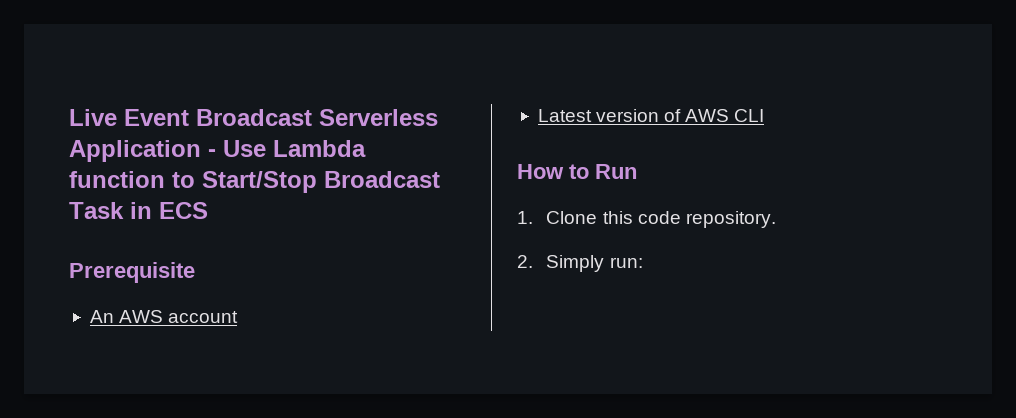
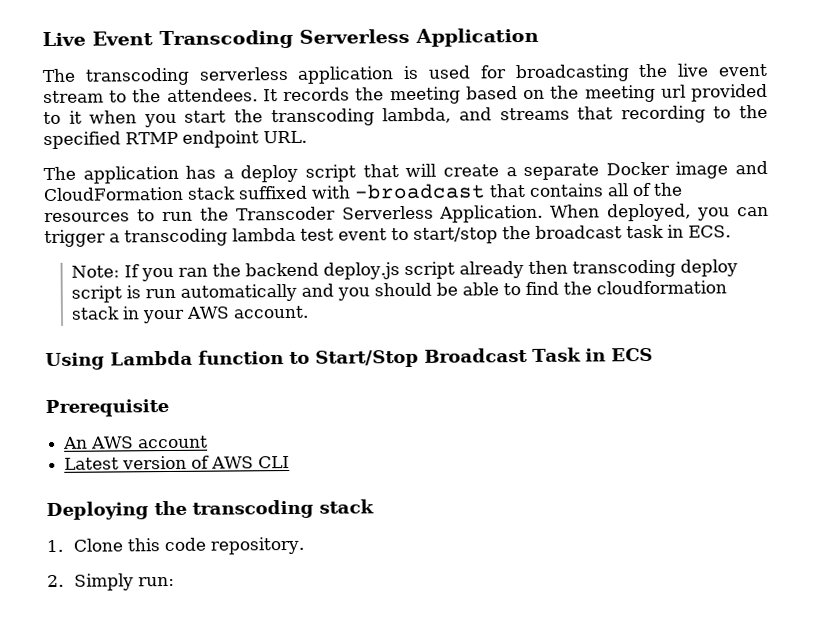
- Live Event Broadcast Serverless Application - Use Lambda function to Start/Stop Broadcast Task in ECS
+ Live Event Transcoding Serverless Application
+ The transcoding serverless application is used for broadcasting the live event stream to the attendees. It records the meeting based on the meeting url provided to it when you start the transcoding lambda, and streams that recording to the specified RTMP endpoint URL.
+ The application has a deploy script that will create a separate Docker image and CloudFormation stack suffixed with -broadcast that contains all of the resources to run the Transcoder Serverless Application. When deployed, you can trigger a transcoding lambda test event to start/stop the broadcast task in ECS.
+ Note: If you ran the backend deploy.js script already then transcoding deploy script is run automatically and you should be able to find the cloudformation stack in your AWS account.
+ Using Lambda function to Start/Stop Broadcast Task in ECS
- How to Run
+ Deploying the transcoding stack

